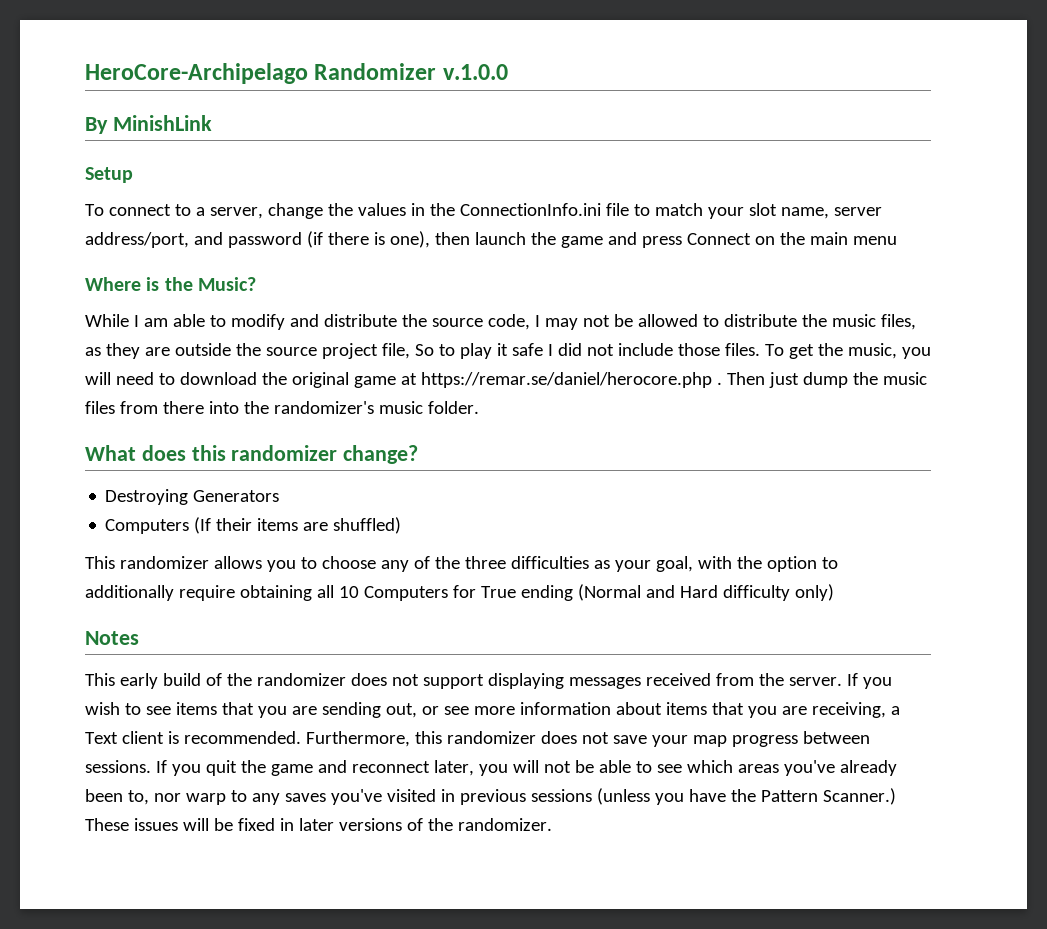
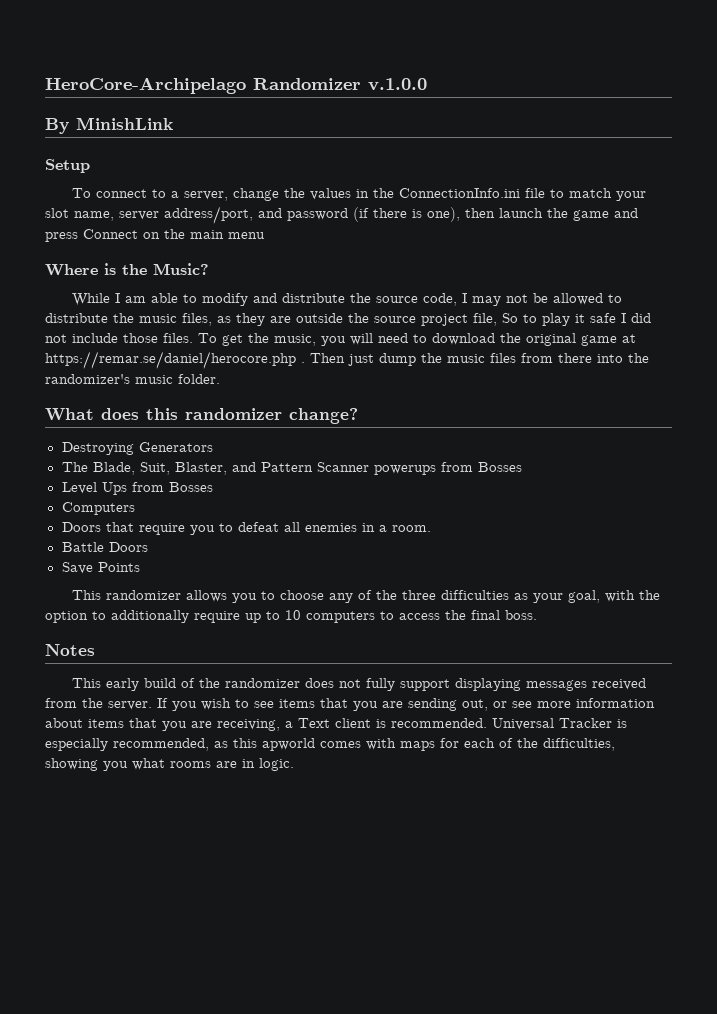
- Computers (If their items are shuffled)
+ The Blade, Suit, Blaster, and Pattern Scanner powerups from Bosses
+ Level Ups from Bosses
+ Computers
+ Doors that require you to defeat all enemies in a room.
+ Battle Doors
+ Save Points
- This randomizer allows you to choose any of the three difficulties as your goal, with the option to additionally require obtaining all 10 Computers for True ending (Normal and Hard difficulty only)
+ This randomizer allows you to choose any of the three difficulties as your goal, with the option to additionally require up to 10 computers to access the final boss.
- This early build of the randomizer does not support displaying messages received from the server.
+ This early build of the randomizer does not fully support displaying messages received from the server.
- Furthermore, this randomizer does not save your map progress between sessions. If you quit the game and reconnect later, you will not be able to see which areas you've already been to, nor warp to any saves you've visited in previous sessions (unless you have the Pattern Scanner.) These issues will be fixed in later versions of the randomizer.
+ Universal Tracker is especially recommended, as this apworld comes with maps for each of the difficulties, showing you what rooms are in logic.

